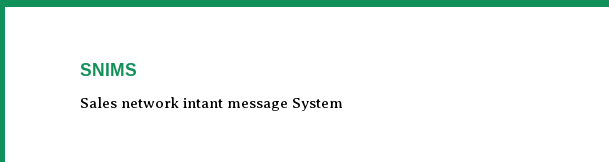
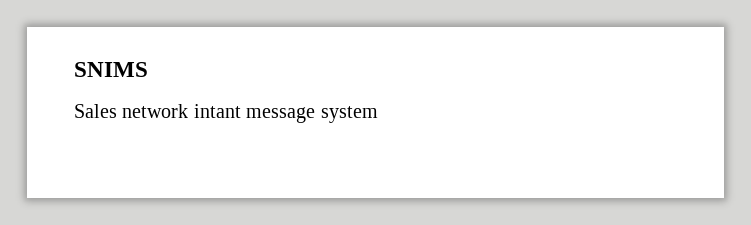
- Sales network intant message System
+ Sales network intant message system

